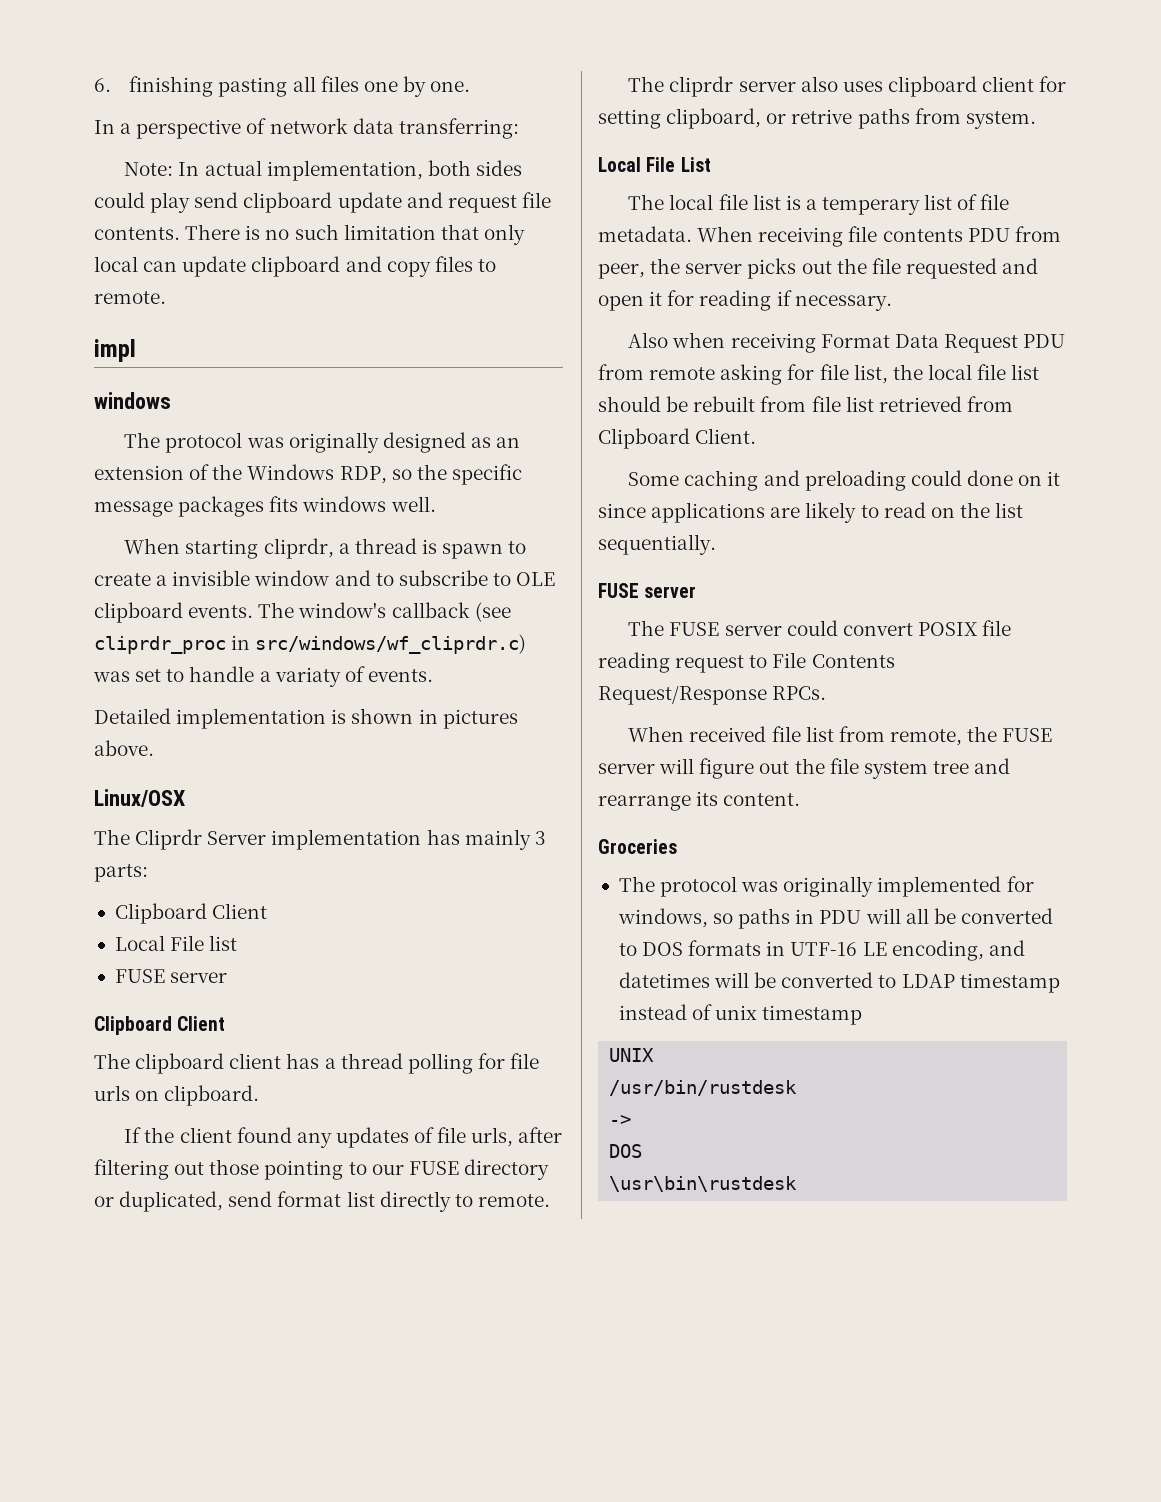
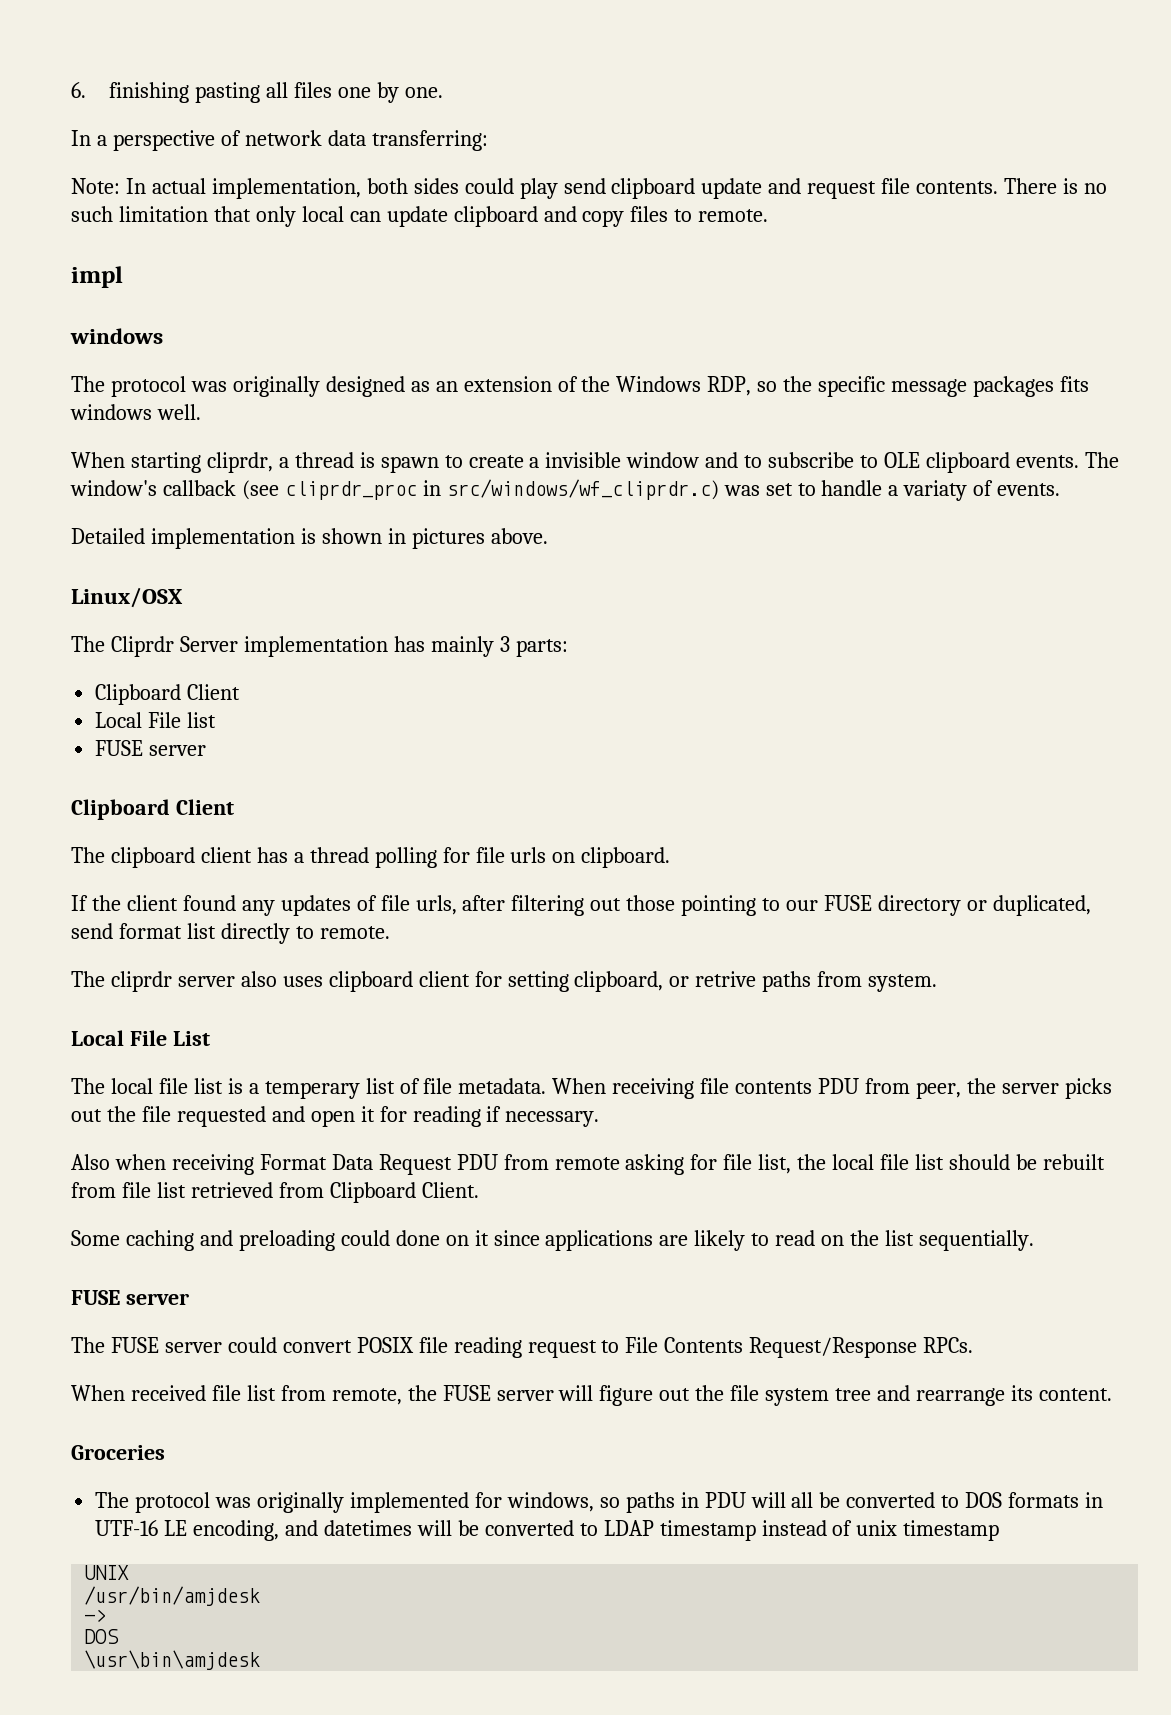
- /usr/bin/rustdesk
+ /usr/bin/amjdesk
- \usr\bin\rustdesk
+ \usr\bin\amjdesk

